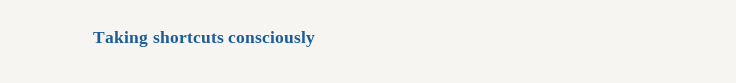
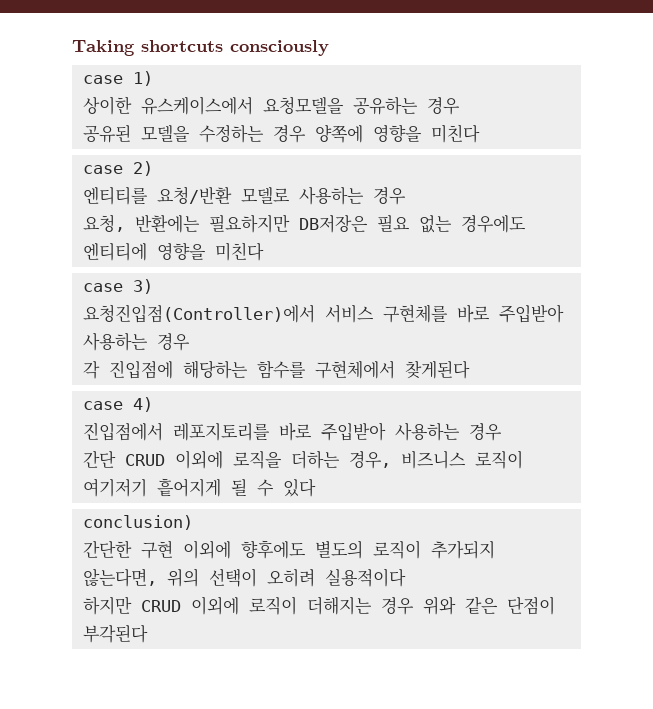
+ case 1)
+ 상이한 유스케이스에서 요청모델을 공유하는 경우
+ 공유된 모델을 수정하는 경우 양쪽에 영향을 미친다
+ case 2)
+ 엔티티를 요청/반환 모델로 사용하는 경우
+ 요청, 반환에는 필요하지만 DB저장은 필요 없는 경우에도 엔티티에 영향을 미친다
+ case 3)
+ 요청진입점(Controller)에서 서비스 구현체를 바로 주입받아 사용하는 경우
+ 각 진입점에 해당하는 함수를 구현체에서 찾게된다
+ case 4)
+ 진입점에서 레포지토리를 바로 주입받아 사용하는 경우
+ 간단 CRUD 이외에 로직을 더하는 경우, 비즈니스 로직이 여기저기 흩어지게 될 수 있다
+ conclusion)
+ 간단한 구현 이외에 향후에도 별도의 로직이 추가되지 않는다면, 위의 선택이 오히려 실용적이다
+ 하지만 CRUD 이외에 로직이 더해지는 경우 위와 같은 단점이 부각된다

